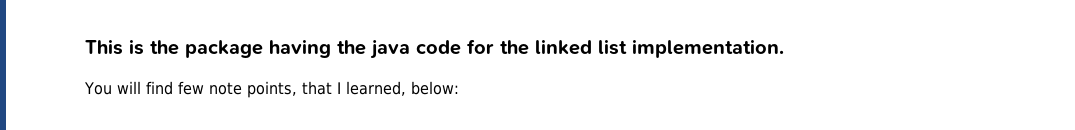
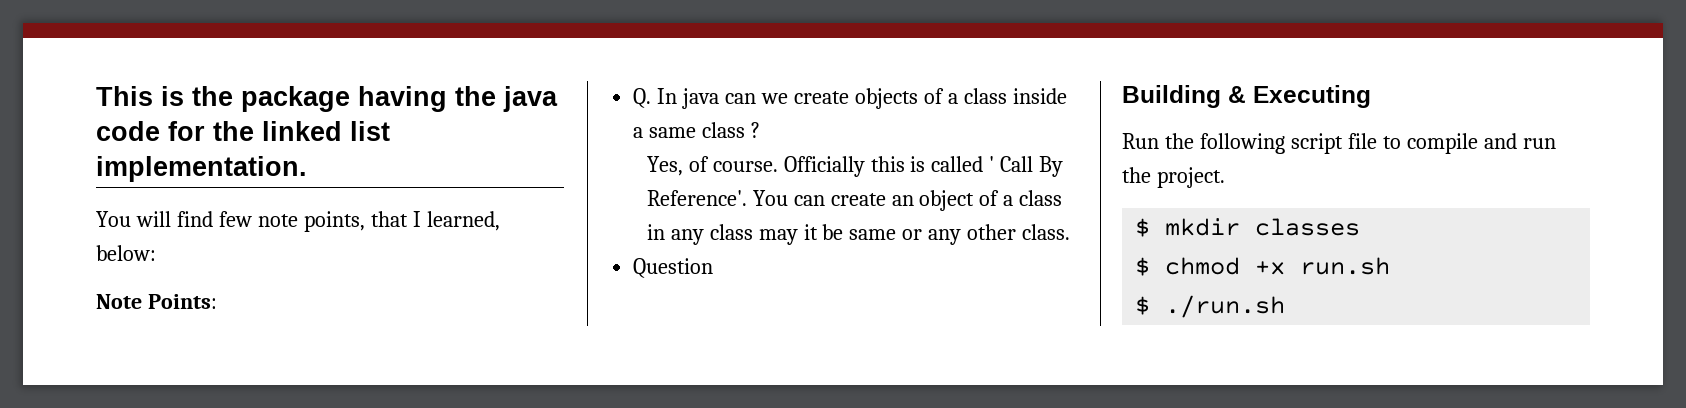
+ Note Points:
+ Q. In java can we create objects of a class inside a same class ?
+ Yes, of course. Officially this is called ' Call By Reference'. You can create an object of a class in any class may it be same or any other class.
+ Question
+ Building & Executing
+ Run the following script file to compile and run the project.
+ $ mkdir classes
+ $ chmod +x run.sh
+ $ ./run.sh

